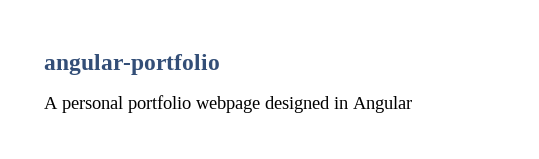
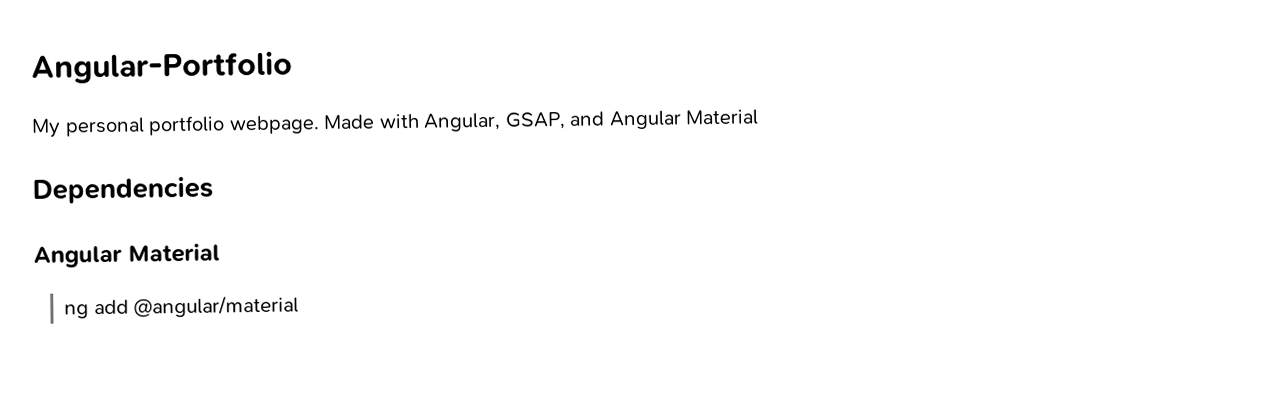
- angular-portfolio
- A personal portfolio webpage designed in Angular
+ Angular-Portfolio
+ My personal portfolio webpage. Made with Angular, GSAP, and Angular Material
+ Dependencies
+ Angular Material
+ ng add @angular/material

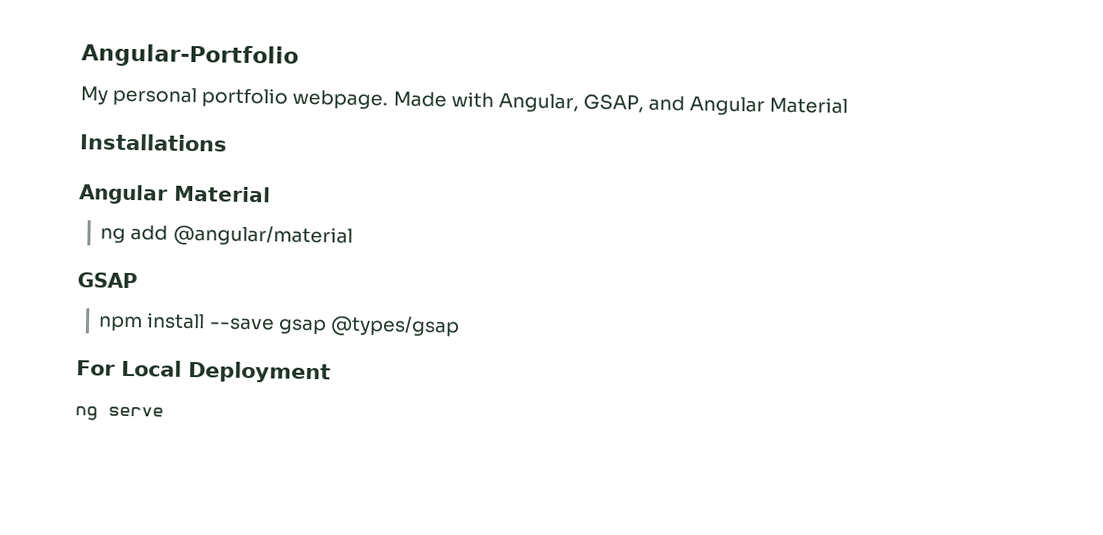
- Dependencies
+ Installations
+ GSAP
+ npm install --save gsap @types/gsap
+ For Local Deployment
+ ng serve

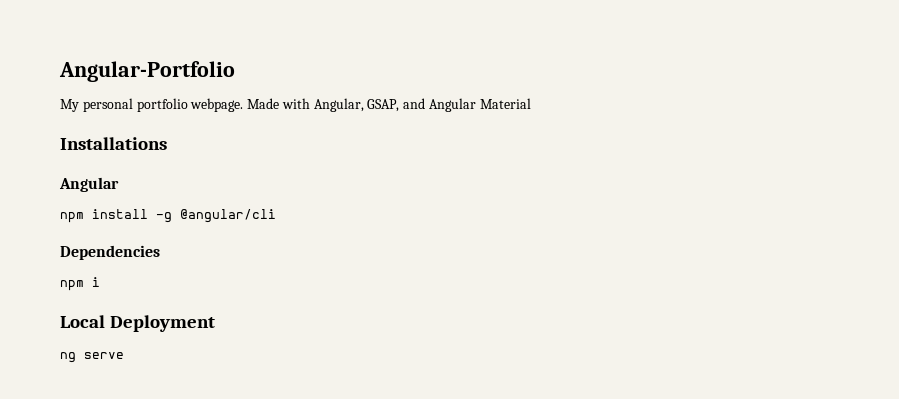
  Installations
- Angular Material
- ng add @angular/material
- GSAP
- npm install --save gsap @types/gsap
- For Local Deployment
+ Angular
+ npm install -g @angular/cli
+ Dependencies
+ npm i
+ Local Deployment

